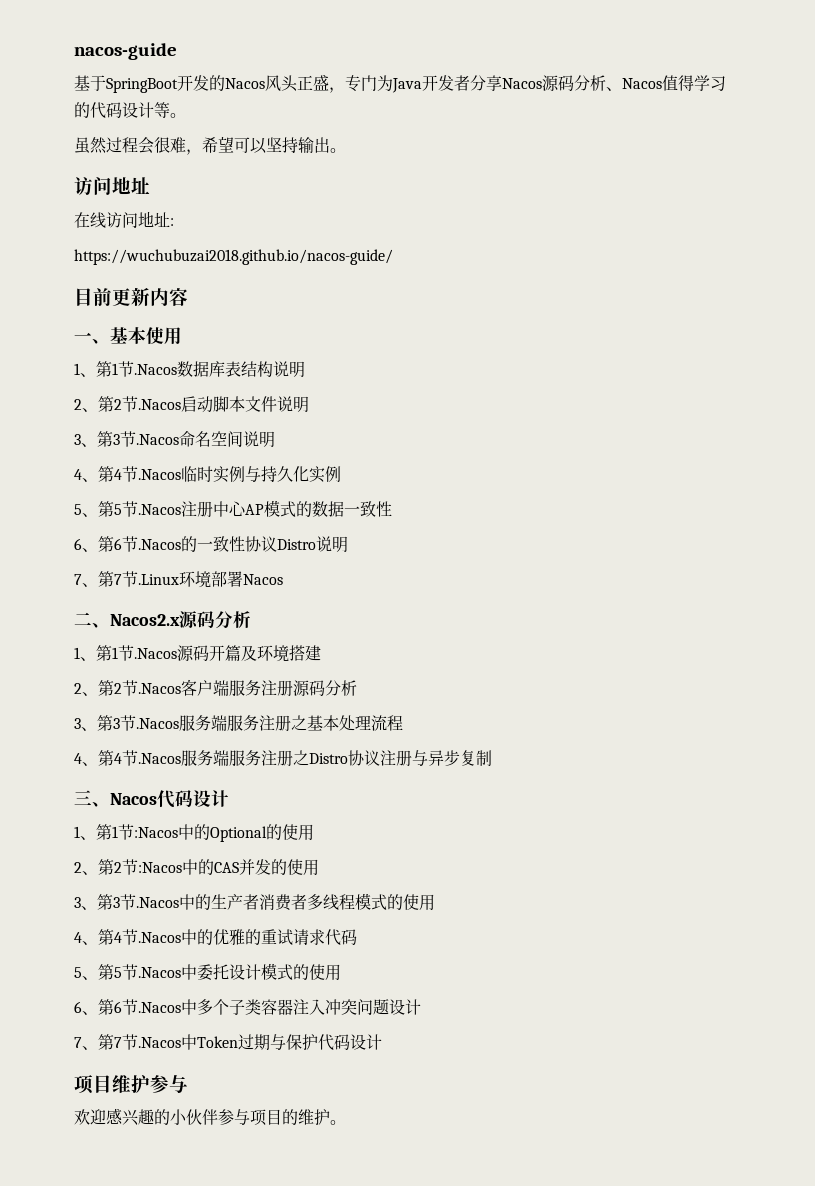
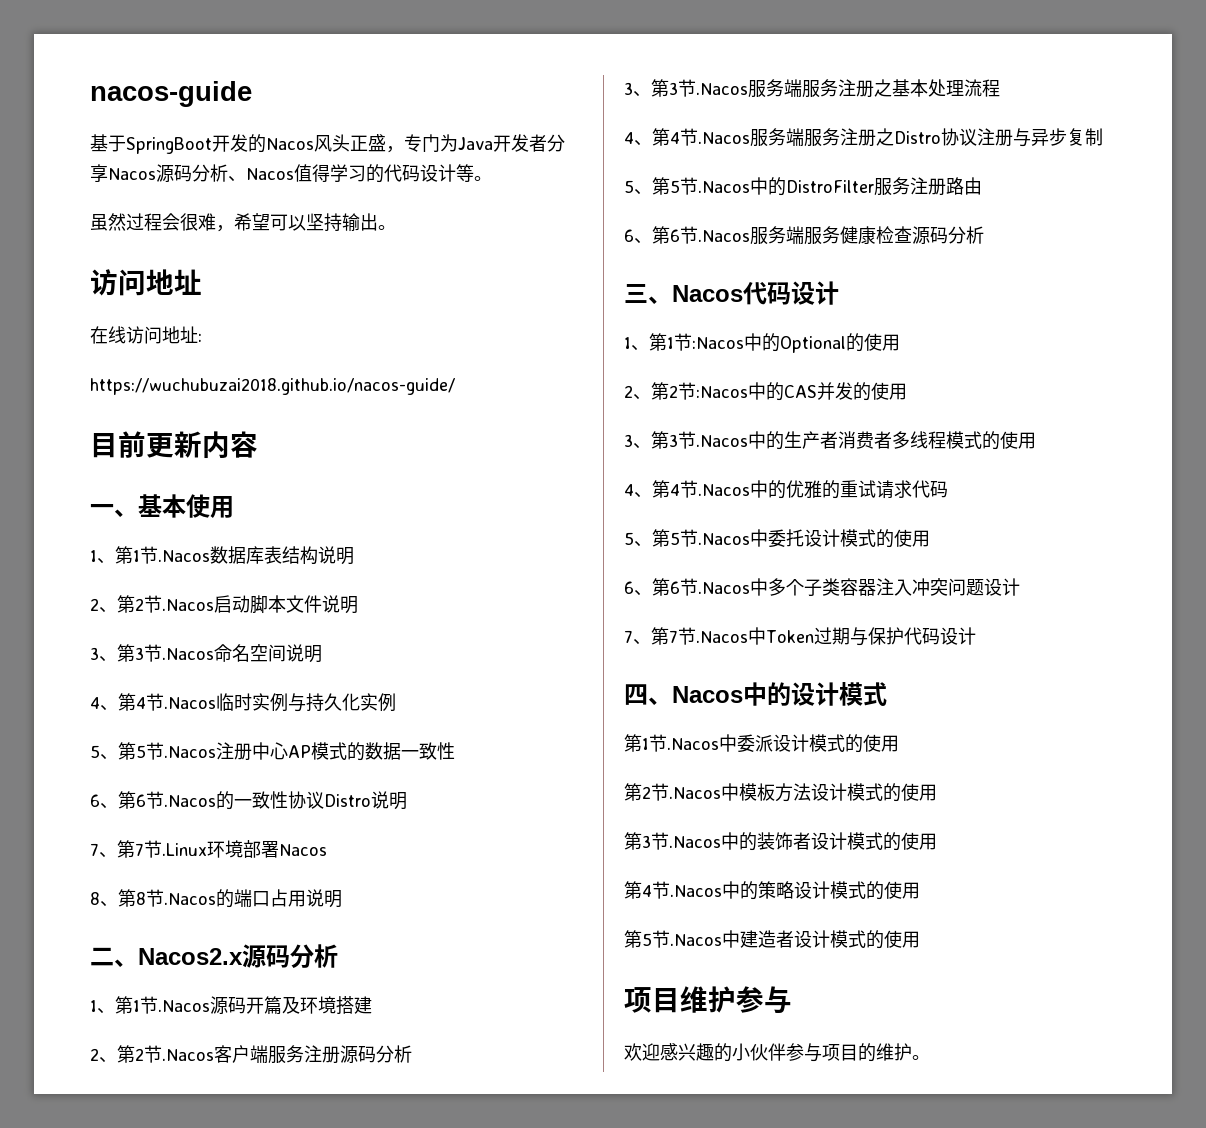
+ 8、第8节.Nacos的端口占用说明
+ 5、第5节.Nacos中的DistroFilter服务注册路由
+ 6、第6节.Nacos服务端服务健康检查源码分析
+ 四、Nacos中的设计模式
+ 第1节.Nacos中委派设计模式的使用
+ 第2节.Nacos中模板方法设计模式的使用
+ 第3节.Nacos中的装饰者设计模式的使用
+ 第4节.Nacos中的策略设计模式的使用
+ 第5节.Nacos中建造者设计模式的使用

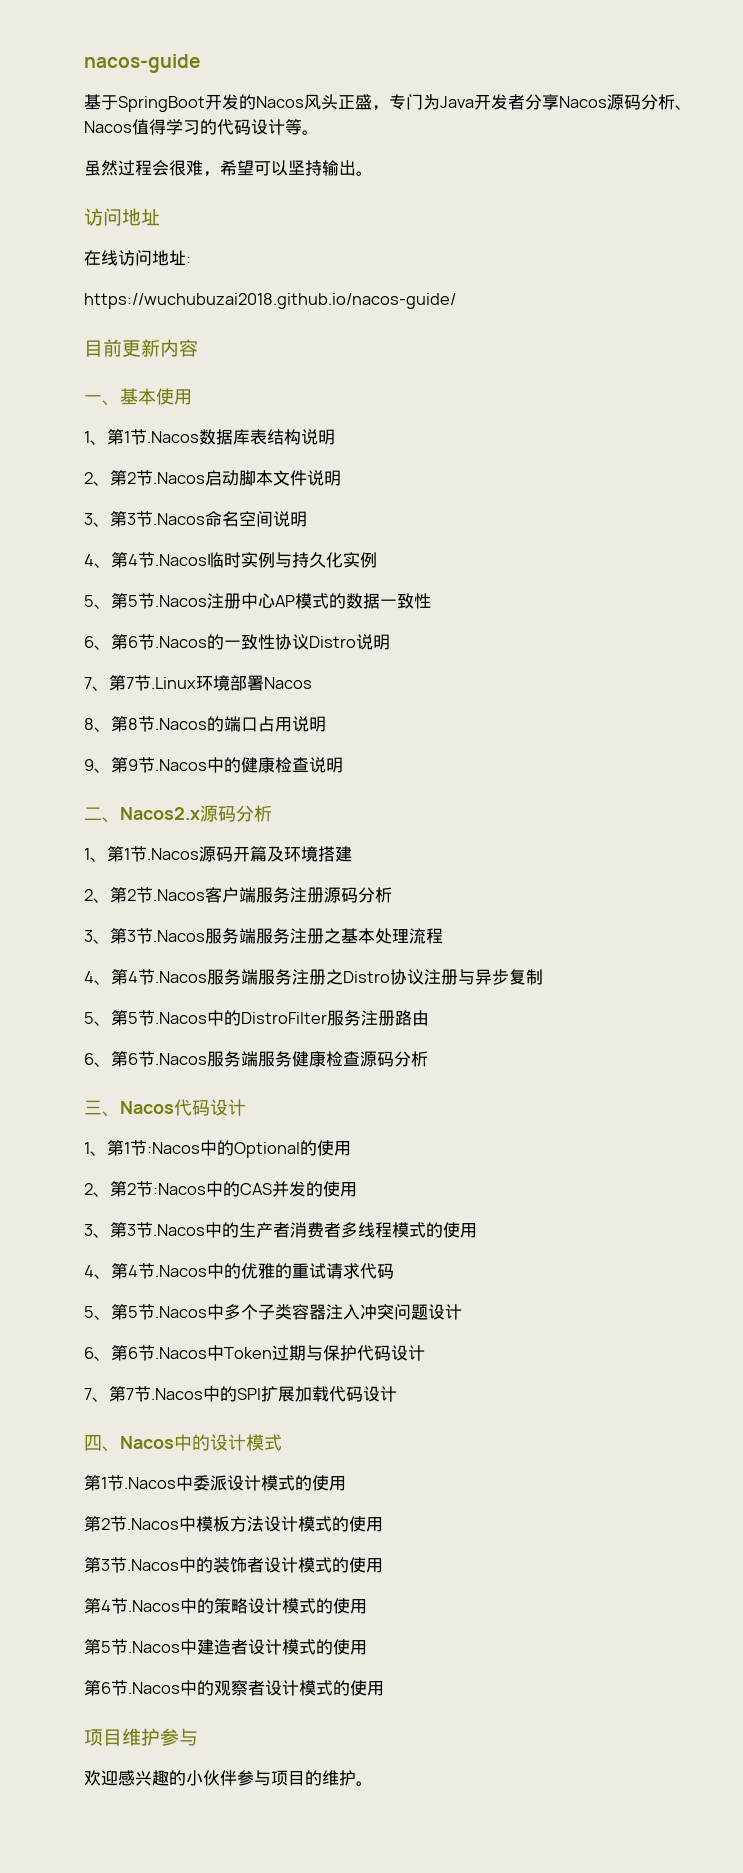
+ 9、第9节.Nacos中的健康检查说明
- 5、第5节.Nacos中委托设计模式的使用
- 6、第6节.Nacos中多个子类容器注入冲突问题设计
+ 5、第5节.Nacos中多个子类容器注入冲突问题设计
- 7、第7节.Nacos中Token过期与保护代码设计
+ 6、第6节.Nacos中Token过期与保护代码设计
+ 7、第7节.Nacos中的SPI扩展加载代码设计
+ 第6节.Nacos中的观察者设计模式的使用

